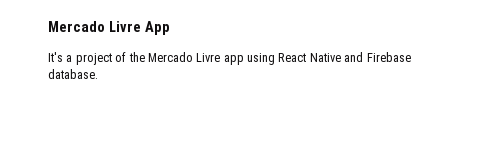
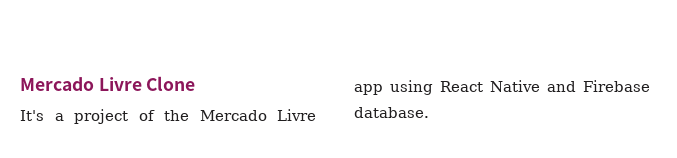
- Mercado Livre App
+ Mercado Livre Clone

